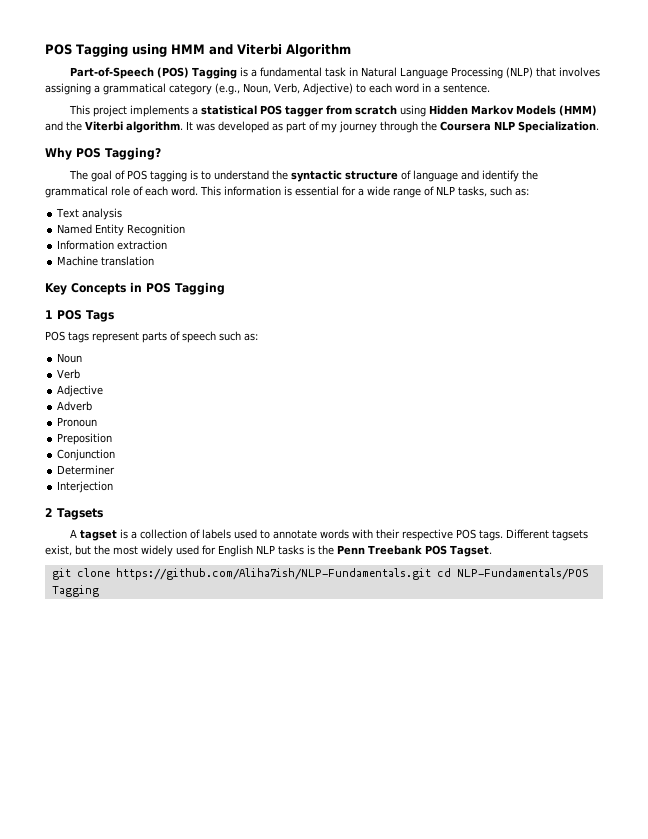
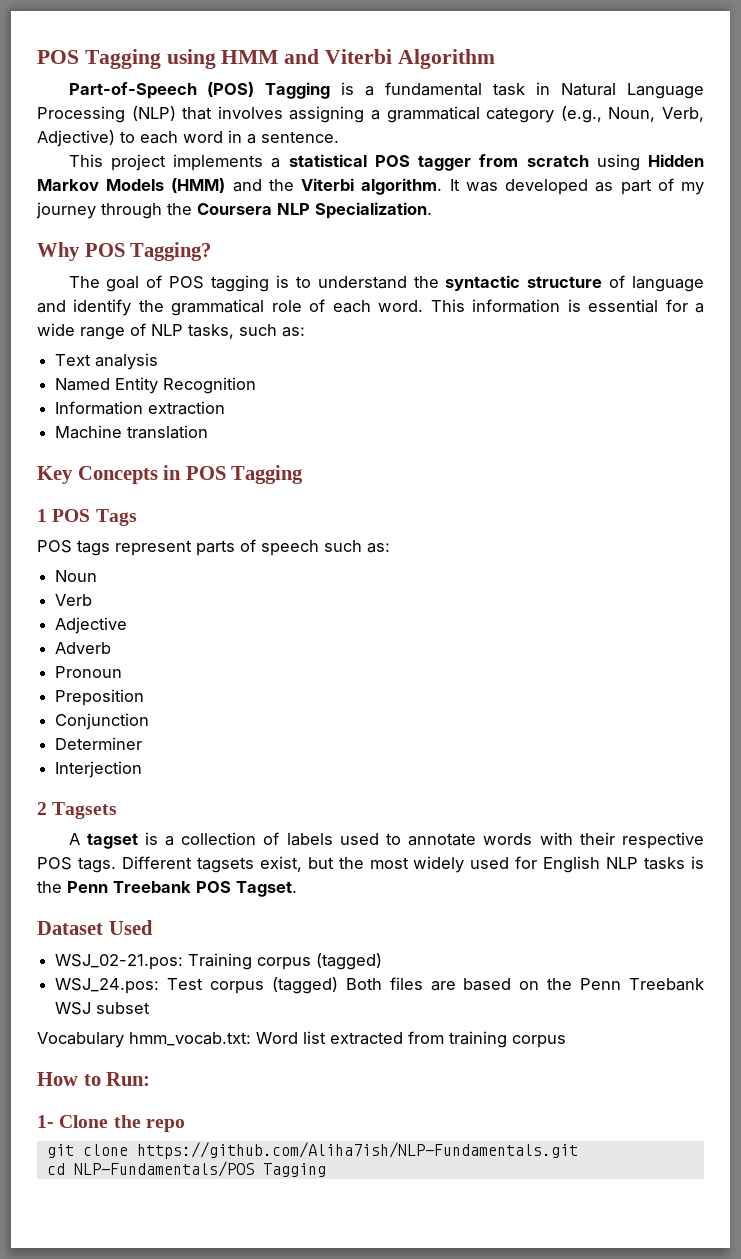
+ Dataset Used
+ WSJ_02-21.pos: Training corpus (tagged)
+ WSJ_24.pos: Test corpus (tagged) Both files are based on the Penn Treebank WSJ subset
+ Vocabulary hmm_vocab.txt: Word list extracted from training corpus
+ How to Run:
+ 1- Clone the repo
- git clone https://github.com/Aliha7ish/NLP-Fundamentals.git cd NLP-Fundamentals/POS Tagging
+ git clone https://github.com/Aliha7ish/NLP-Fundamentals.git
+ cd NLP-Fundamentals/POS Tagging

